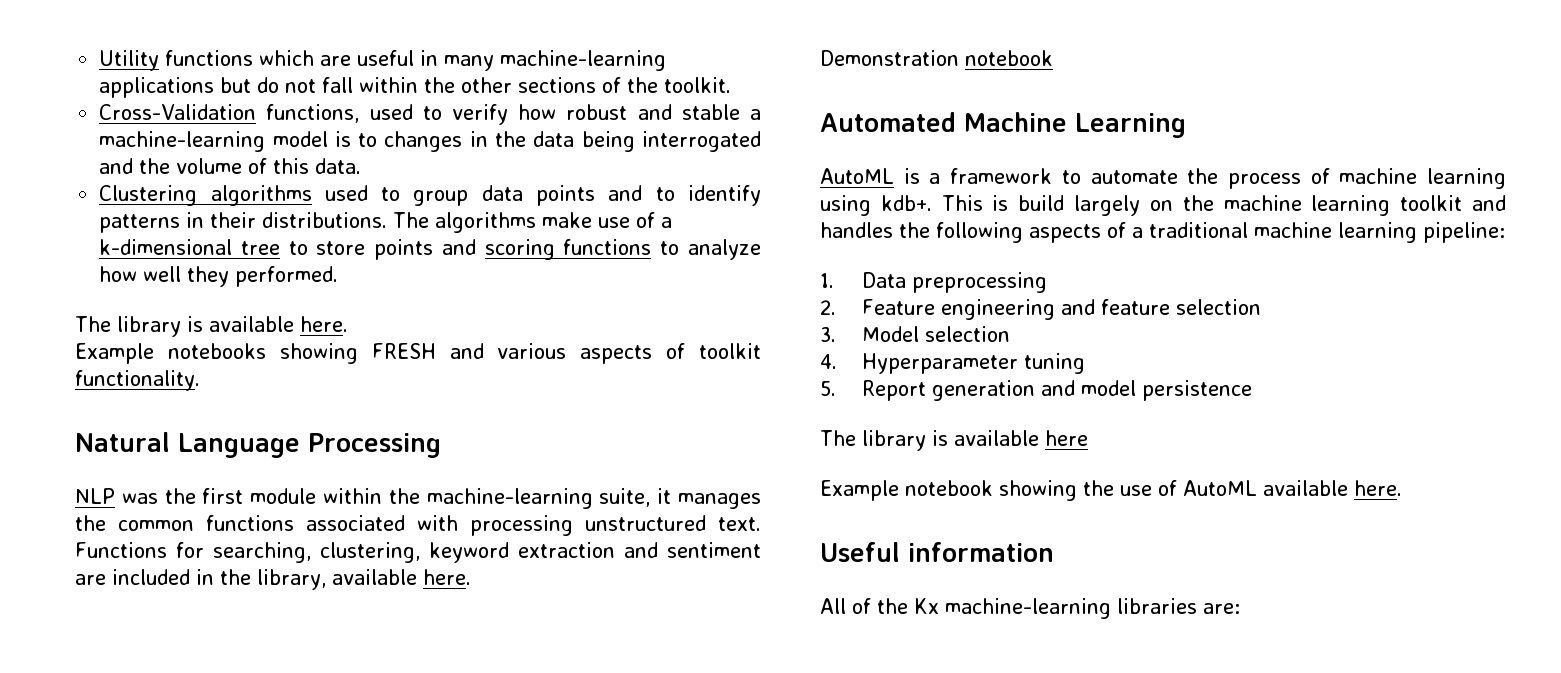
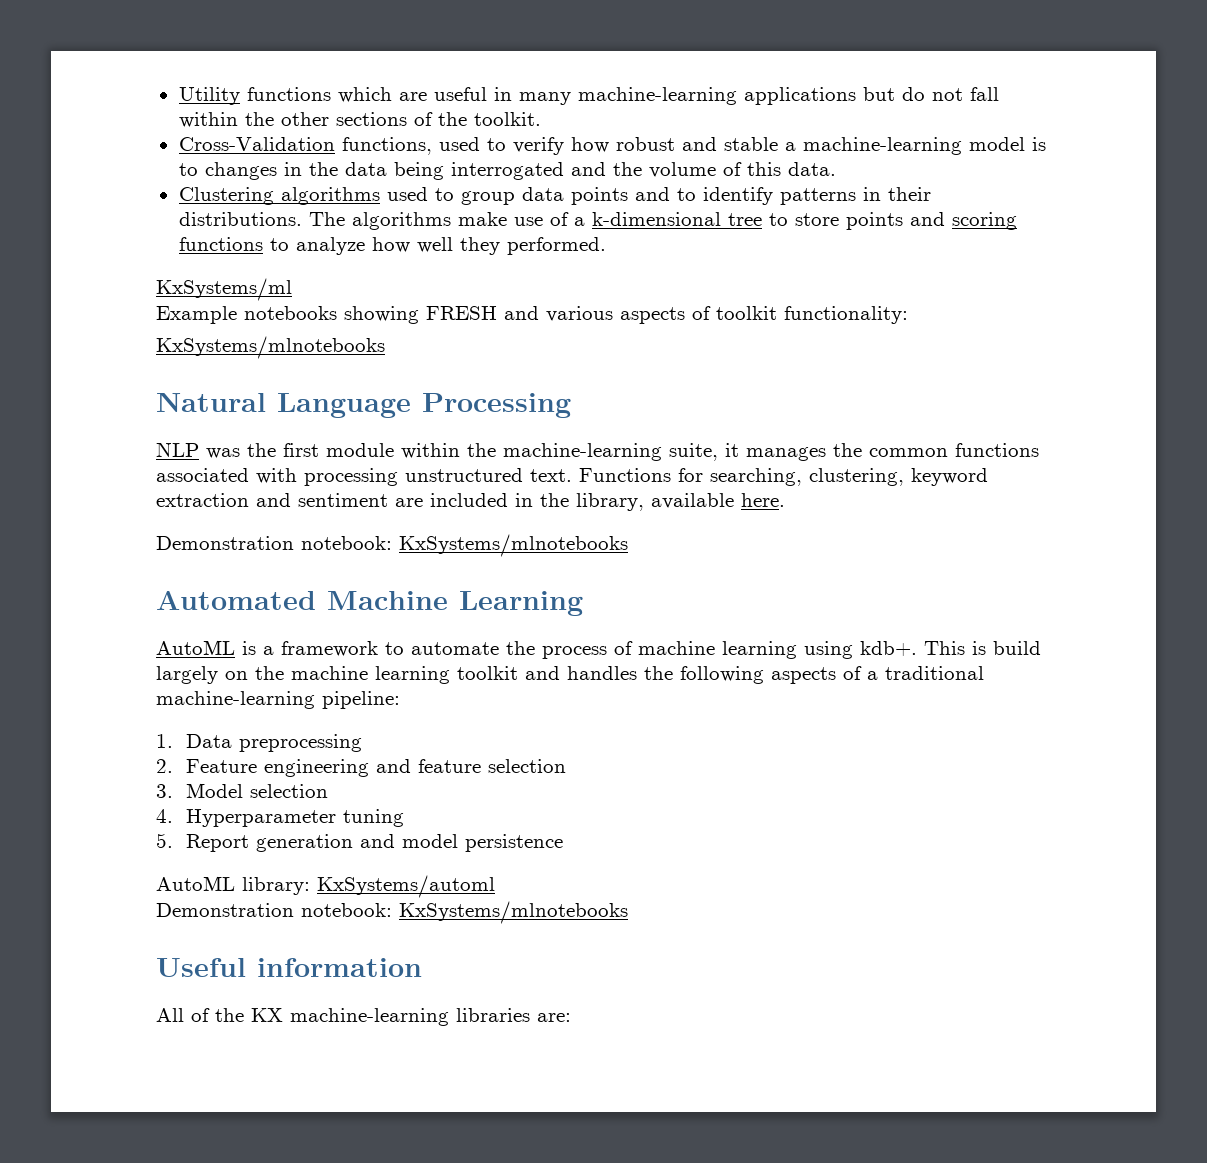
- The library is available here.
+ KxSystems/ml
- Example notebooks showing FRESH and various aspects of toolkit functionality.
+ Example notebooks showing FRESH and various aspects of toolkit functionality:
+ KxSystems/mlnotebooks
  Functions for searching, clustering, keyword extraction and sentiment are included in the library, available here.
- Demonstration notebook
+ Demonstration notebook: KxSystems/mlnotebooks
- This is build largely on the machine learning toolkit and handles the following aspects of a traditional machine learning pipeline:
+ This is build largely on the machine learning toolkit and handles the following aspects of a traditional machine-learning pipeline:
- The library is available here
- Example notebook showing the use of AutoML available here.
+ AutoML library: KxSystems/automl
+ Demonstration notebook: KxSystems/mlnotebooks
- All of the Kx machine-learning libraries are:
+ All of the KX machine-learning libraries are:

